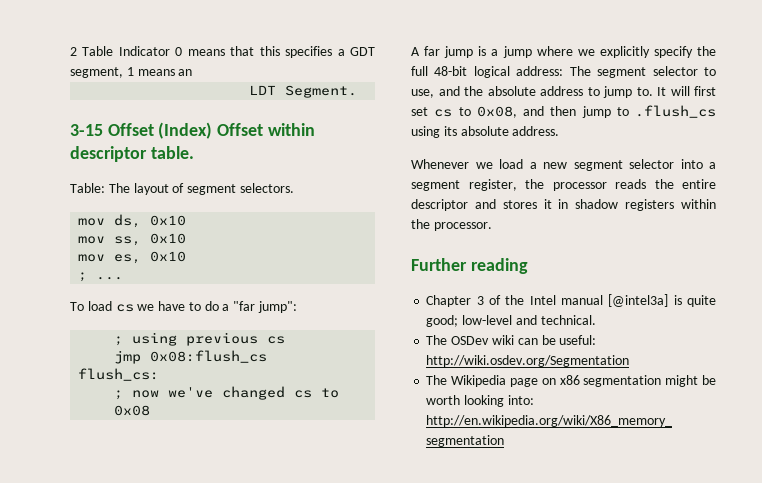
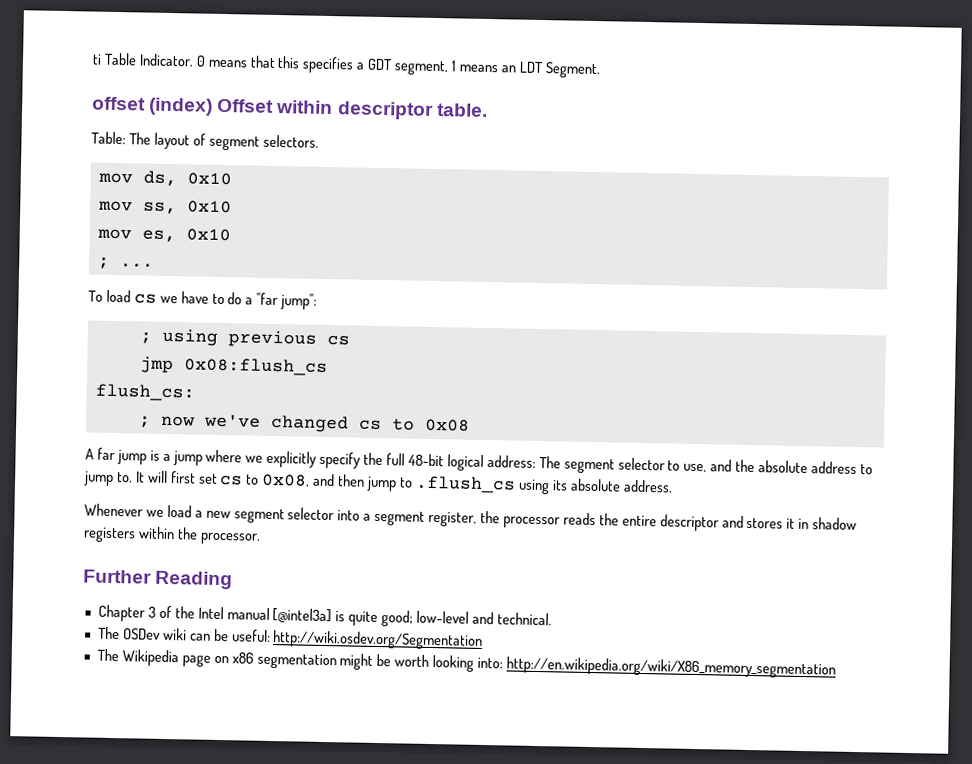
- 2 Table Indicator 0 means that this specifies a GDT segment, 1 means an
- LDT Segment.
+ ti Table Indicator. 0 means that this specifies a GDT segment, 1 means an LDT Segment.
- 3-15 Offset (Index) Offset within descriptor table.
+ offset (index) Offset within descriptor table.
- Further reading
+ Further Reading

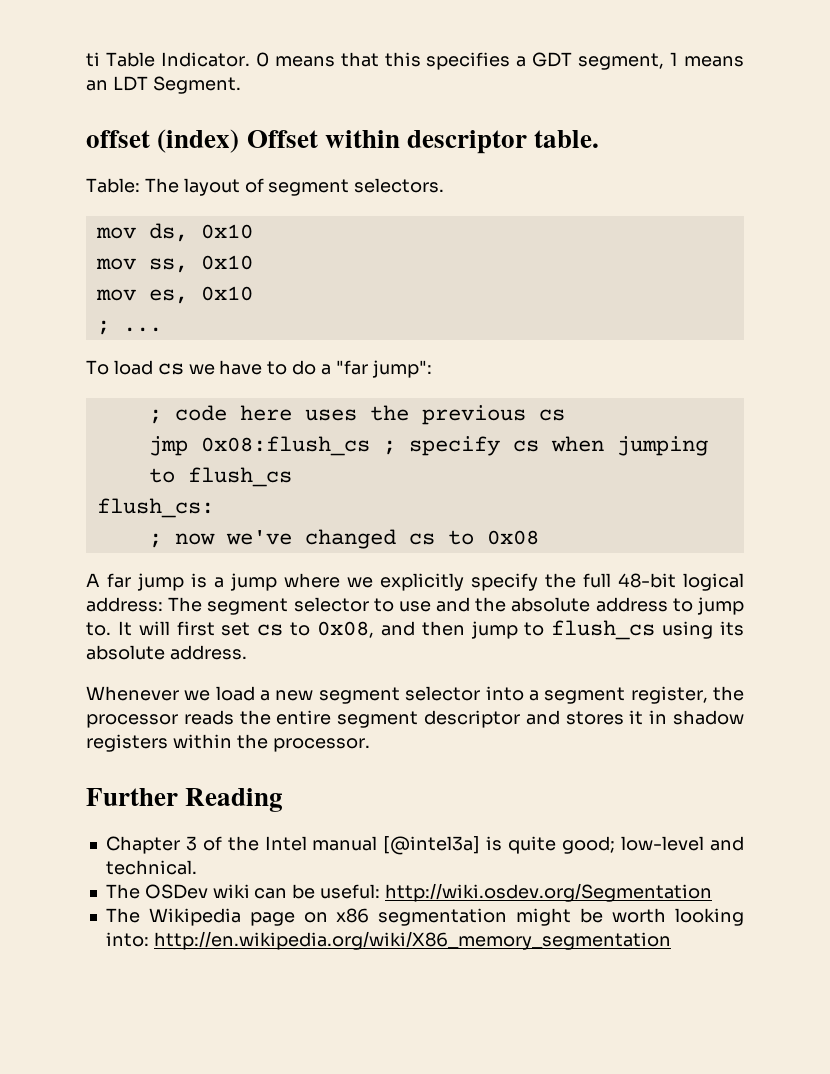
- ; using previous cs
+ ; code here uses the previous cs
- jmp 0x08:flush_cs
+ jmp 0x08:flush_cs ; specify cs when jumping to flush_cs
- A far jump is a jump where we explicitly specify the full 48-bit logical address: The segment selector to use, and the absolute address to jump to.
+ A far jump is a jump where we explicitly specify the full 48-bit logical address: The segment selector to use and the absolute address to jump to.
- It will first set cs to 0x08, and then jump to .flush_cs using its absolute address.
+ It will first set cs to 0x08, and then jump to flush_cs using its absolute address.
- Whenever we load a new segment selector into a segment register, the processor reads the entire descriptor and stores it in shadow registers within the processor.
+ Whenever we load a new segment selector into a segment register, the processor reads the entire segment descriptor and stores it in shadow registers within the processor.

